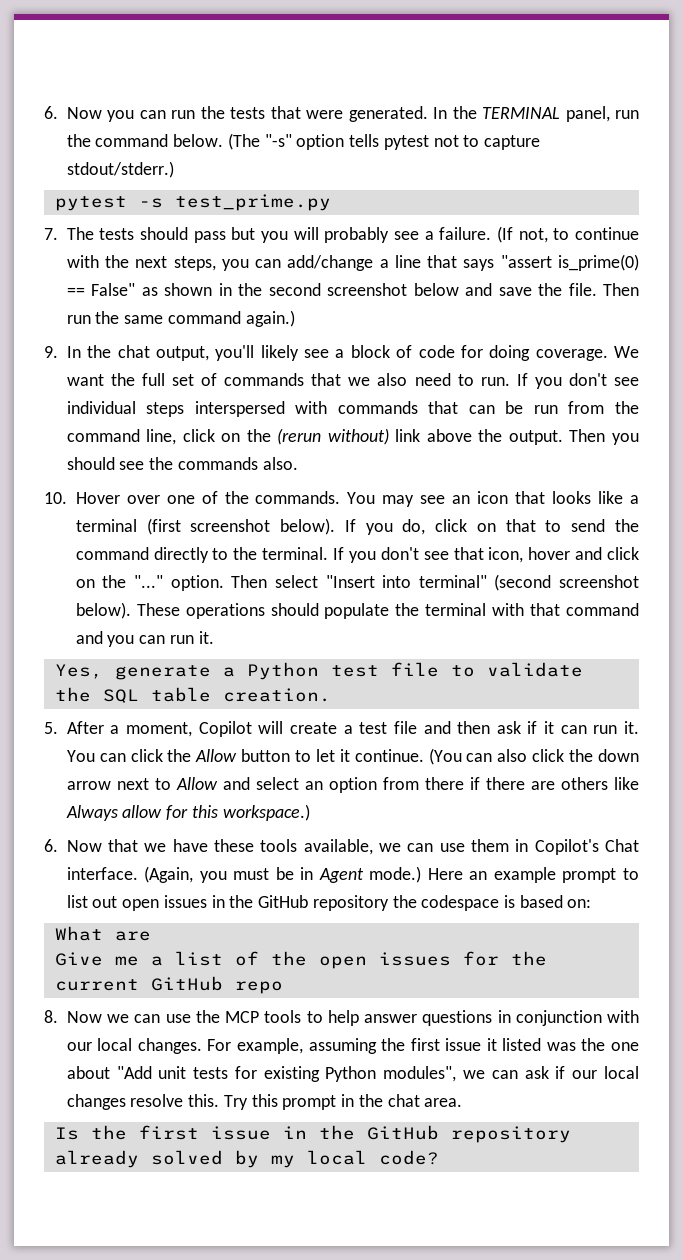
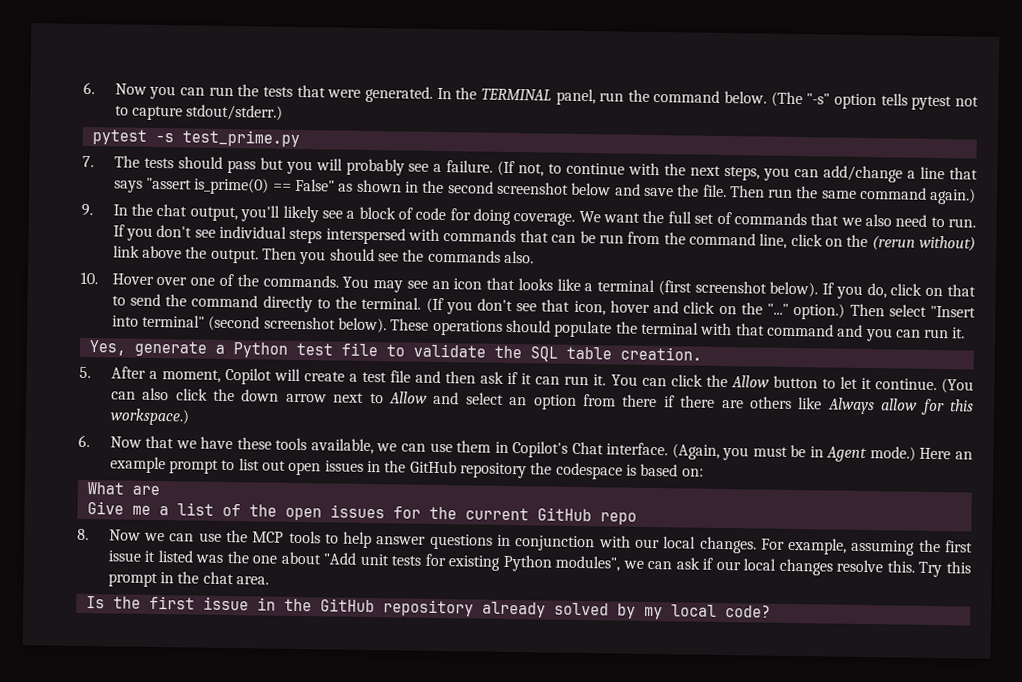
- If you don't see that icon, hover and click on the "..." option.
+ (If you don't see that icon, hover and click on the "..." option.)

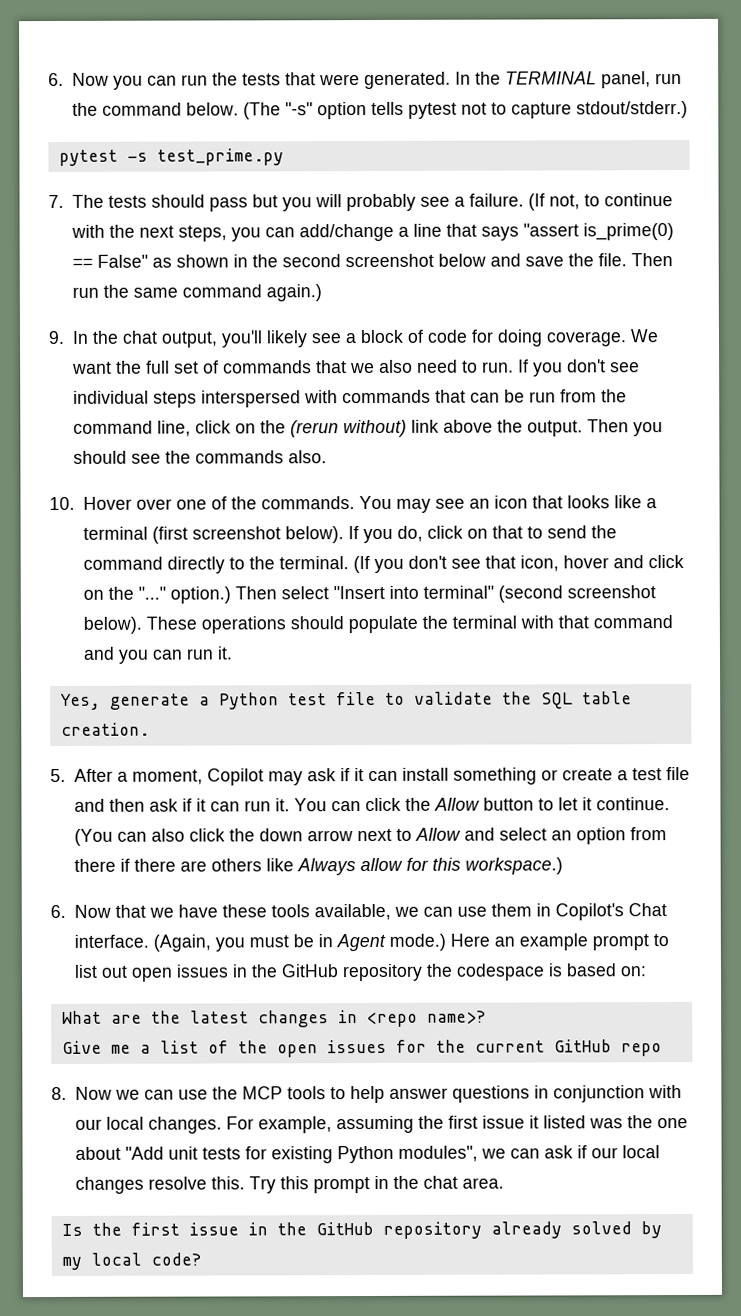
- 5. After a moment, Copilot will create a test file and then ask if it can run it.
+ 5. After a moment, Copilot may ask if it can install something or create a test file and then ask if it can run it.
- What are
+ What are the latest changes in <repo name>?

